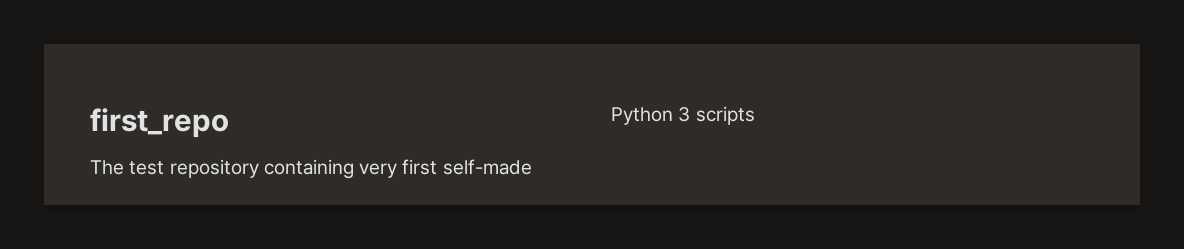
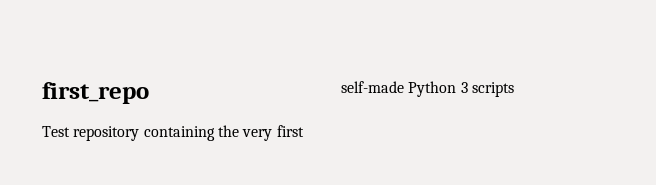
- The test repository containing very first self-made Python 3 scripts
+ Test repository containing the very first self-made Python 3 scripts

